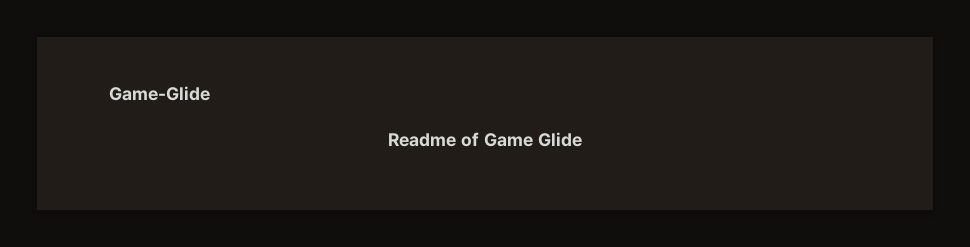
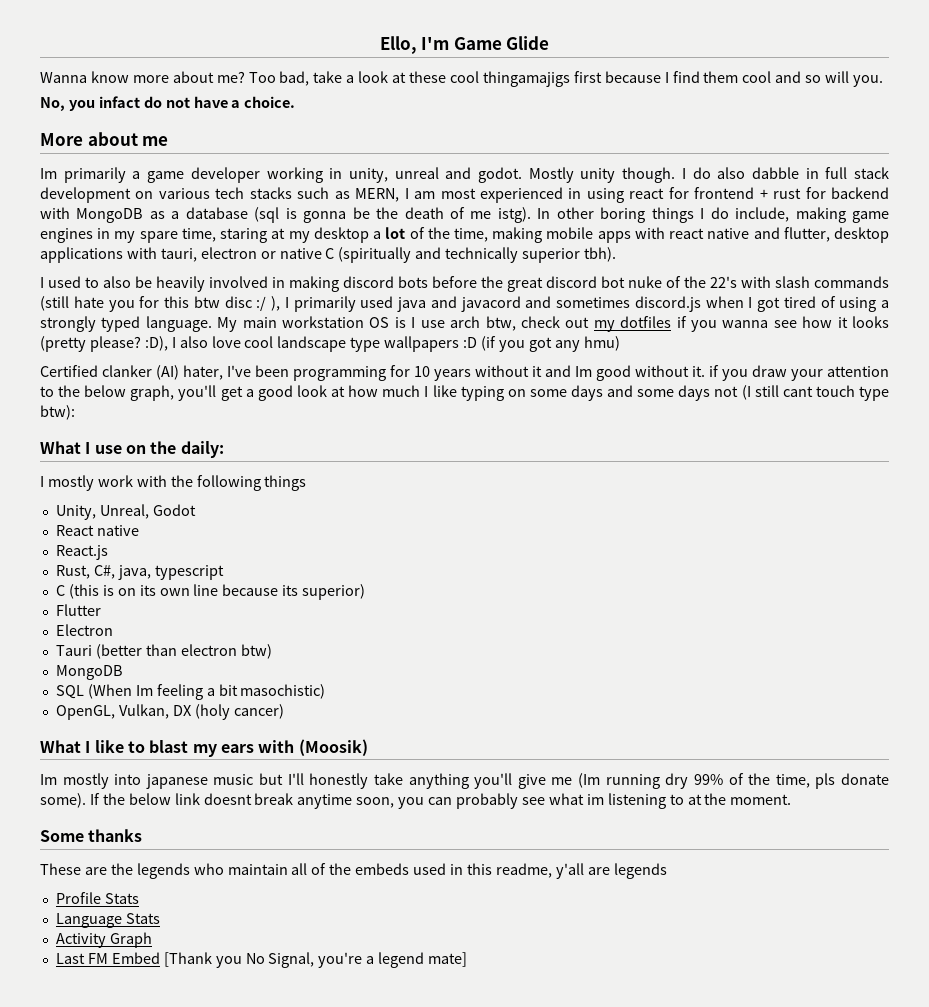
- Game-Glide
- Readme of Game Glide
+ Ello, I'm Game Glide
+ Wanna know more about me? Too bad, take a look at these cool thingamajigs first because I find them cool and so will you.
+ No, you infact do not have a choice.
+ More about me
+ Im primarily a game developer working in unity, unreal and godot. Mostly unity though. I do also dabble in full stack development on various tech stacks such as MERN, I am most experienced in using react for frontend + rust for backend with MongoDB as a database (sql is gonna be the death of me istg). In other boring things I do include, making game engines in my spare time, staring at my desktop a lot of the time, making mobile apps with react native and flutter, desktop applications with tauri, electron or native C (spiritually and technically superior tbh).
+ I used to also be heavily involved in making discord bots before the great discord bot nuke of the 22's with slash commands (still hate you for this btw disc :/ ), I primarily used java and javacord and sometimes discord.js when I got tired of using a strongly typed language. My main workstation OS is I use arch btw, check out my dotfiles if you wanna see how it looks (pretty please? :D), I also love cool landscape type wallpapers :D (if you got any hmu)
+ Certified clanker (AI) hater, I've been programming for 10 years without it and Im good without it. if you draw your attention to the below graph, you'll get a good look at how much I like typing on some days and some days not (I still cant touch type btw):
+ What I use on the daily:
+ I mostly work with the following things
+ Unity, Unreal, Godot
+ React native
+ React.js
+ Rust, C#, java, typescript
+ C (this is on its own line because its superior)
+ Flutter
+ Electron
+ Tauri (better than electron btw)
+ MongoDB
+ SQL (When Im feeling a bit masochistic)
+ OpenGL, Vulkan, DX (holy cancer)
+ What I like to blast my ears with (Moosik)
+ Im mostly into japanese music but I'll honestly take anything you'll give me (Im running dry 99% of the time, pls donate some). If the below link doesnt break anytime soon, you can probably see what im listening to at the moment.
+ Some thanks
+ These are the legends who maintain all of the embeds used in this readme, y'all are legends
+ Profile Stats
+ Language Stats
+ Activity Graph
+ Last FM Embed [Thank you No Signal, you're a legend mate]

